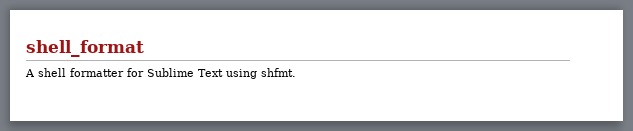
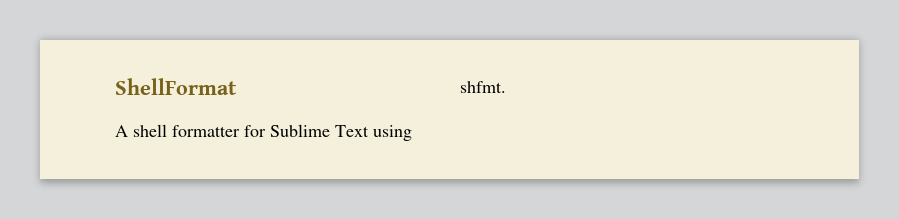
- shell_format
+ ShellFormat

